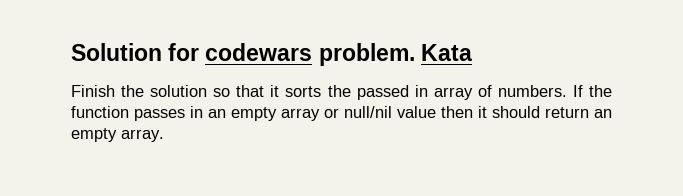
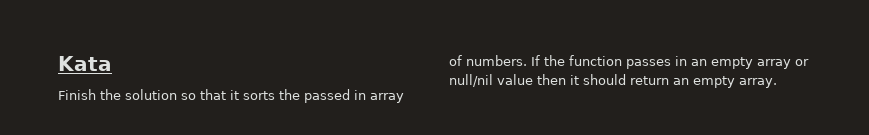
- Solution for codewars problem.

